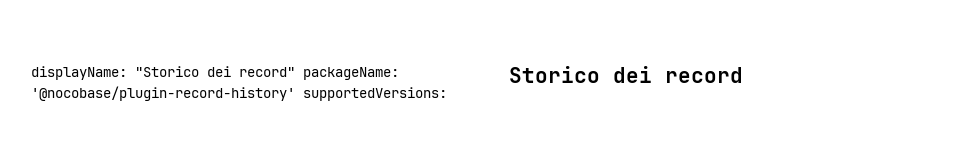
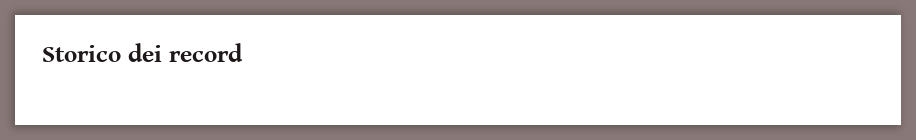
- displayName: "Storico dei record" packageName: '@nocobase/plugin-record-history' supportedVersions:

